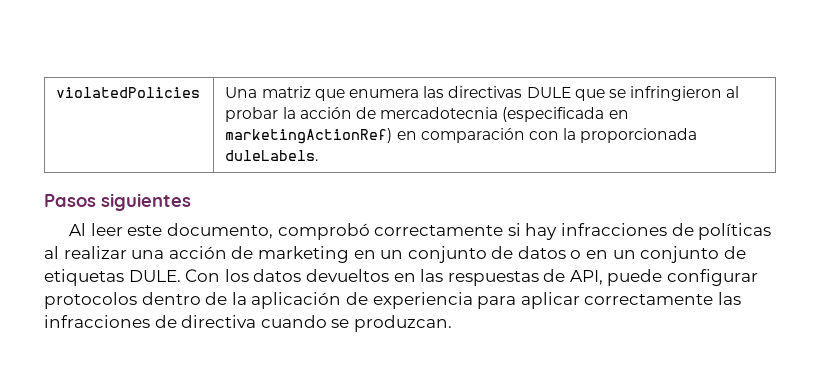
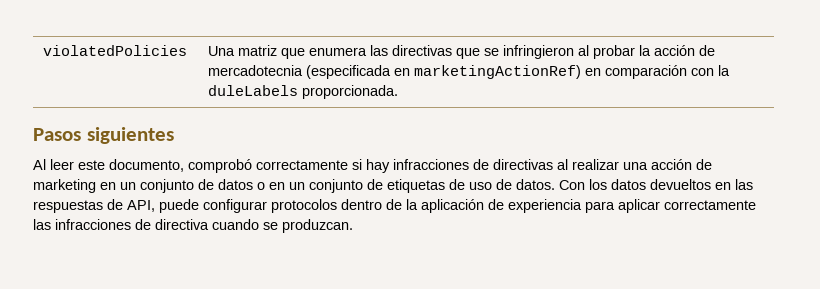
- violatedPolicies | Una matriz que enumera las directivas DULE que se infringieron al probar la acción de mercadotecnia (especificada en marketingActionRef) en comparación con la proporcionada duleLabels.
+ violatedPolicies | Una matriz que enumera las directivas que se infringieron al probar la acción de mercadotecnia (especificada en marketingActionRef) en comparación con la duleLabels proporcionada.
- Al leer este documento, comprobó correctamente si hay infracciones de políticas al realizar una acción de marketing en un conjunto de datos o en un conjunto de etiquetas DULE.
+ Al leer este documento, comprobó correctamente si hay infracciones de directivas al realizar una acción de marketing en un conjunto de datos o en un conjunto de etiquetas de uso de datos.

